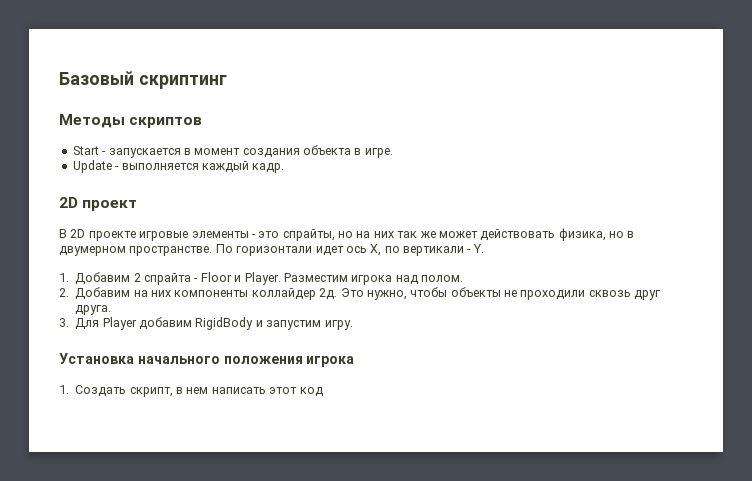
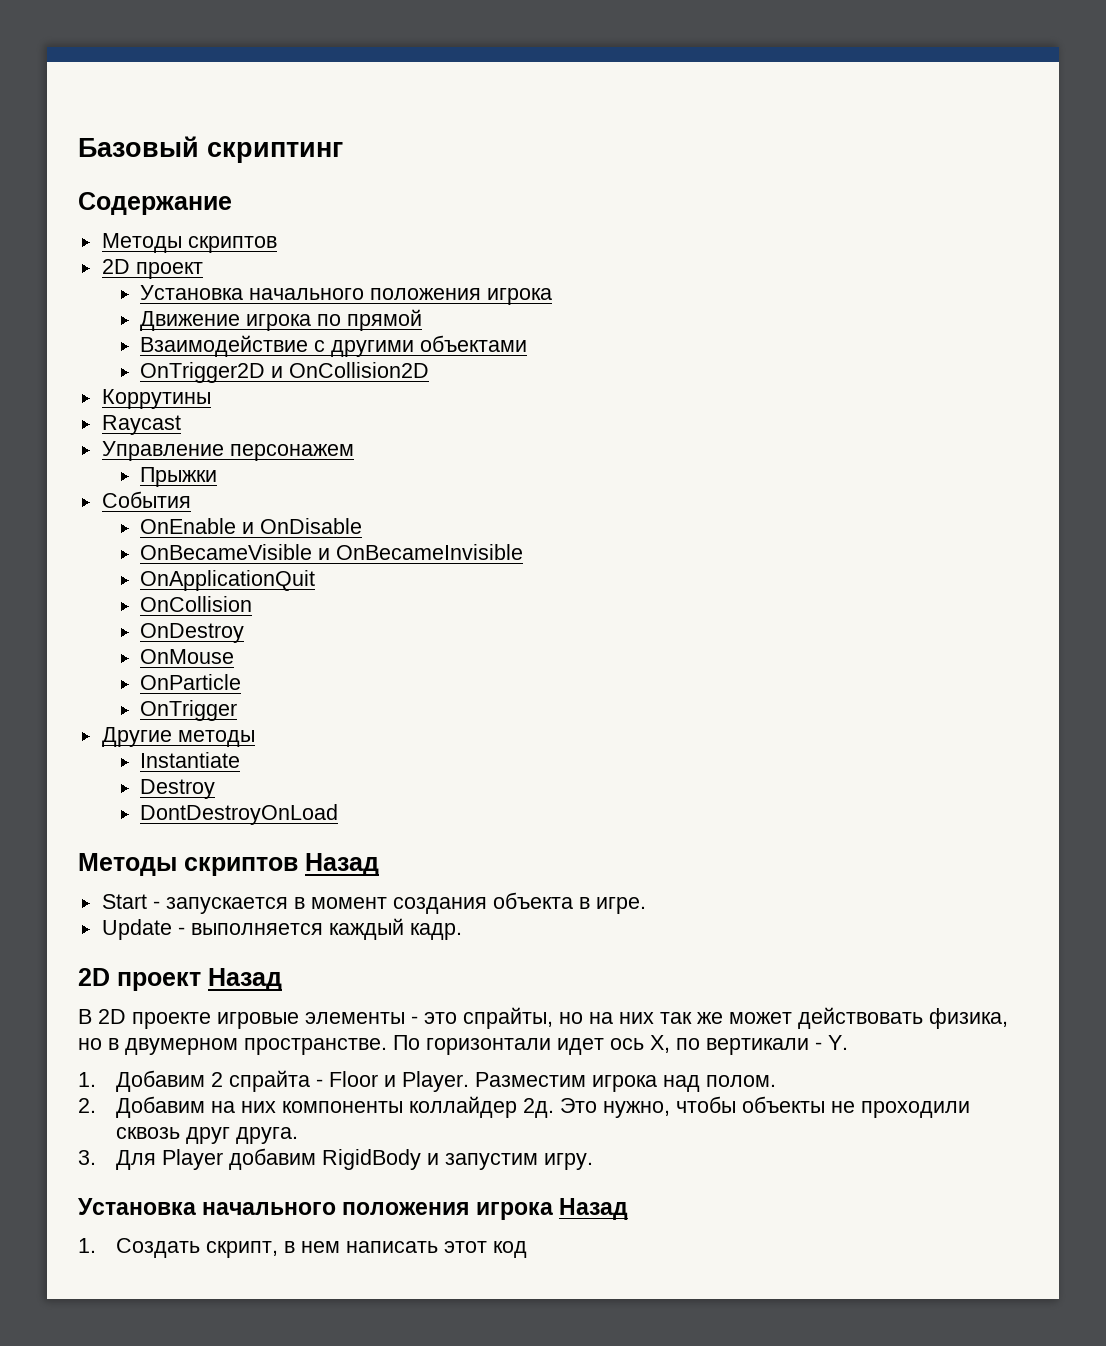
+ Содержание
  Методы скриптов
+ 2D проект
+ Установка начального положения игрока
+ Движение игрока по прямой
+ Взаимодействие с другими объектами
+ OnTrigger2D и OnCollision2D
+ Коррутины
+ Raycast
+ Управление персонажем
+ Прыжки
+ События
+ OnEnable и OnDisable
+ OnBecameVisible и OnBecameInvisible
+ OnApplicationQuit
+ OnCollision
+ OnDestroy
+ OnMouse
+ OnParticle
+ OnTrigger
+ Другие методы
+ Instantiate
+ Destroy
+ DontDestroyOnLoad
+ Методы скриптов Назад
- 2D проект
+ 2D проект Назад
- Установка начального положения игрока
+ Установка начального положения игрока Назад

